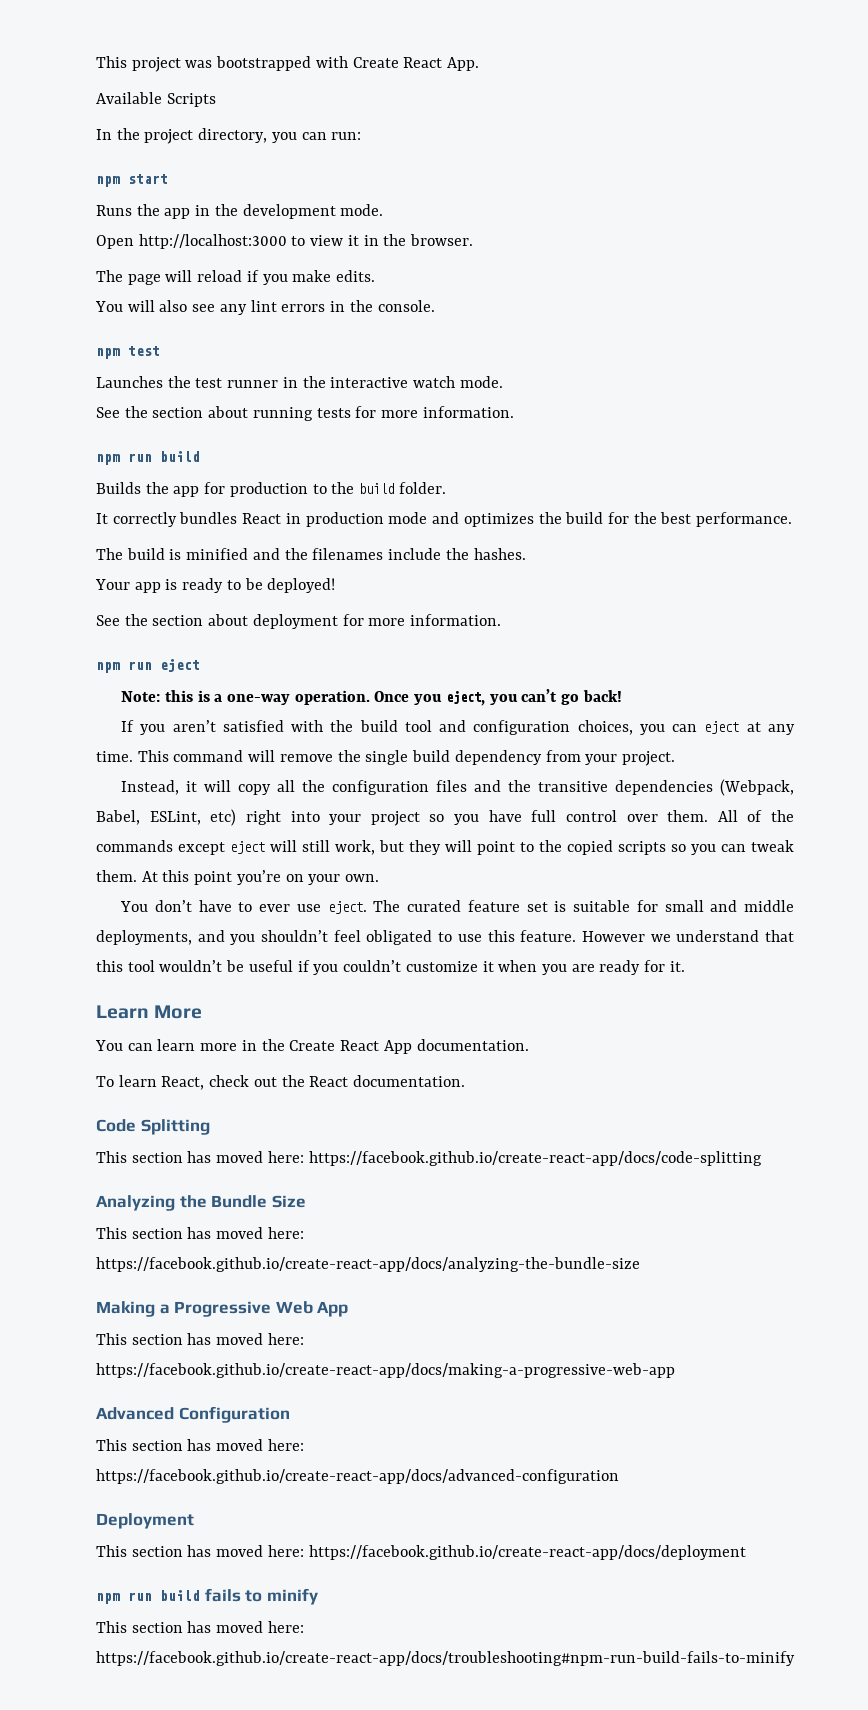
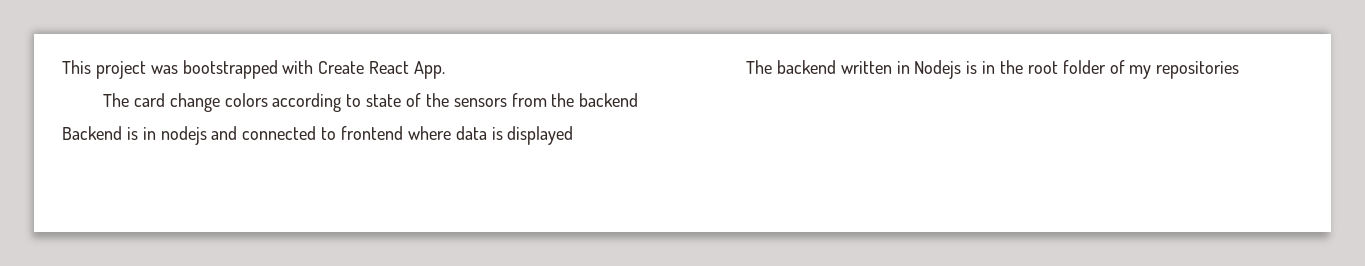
- Available Scripts
- In the project directory, you can run:
- npm start
- Runs the app in the development mode.
- Open http://localhost:3000 to view it in the browser.
- The page will reload if you make edits.
- You will also see any lint errors in the console.
- npm test
- Launches the test runner in the interactive watch mode.
- See the section about running tests for more information.
- npm run build
- Builds the app for production to the build folder.
- It correctly bundles React in production mode and optimizes the build for the best performance.
- The build is minified and the filenames include the hashes.
- Your app is ready to be deployed!
- See the section about deployment for more information.
- npm run eject
- Note: this is a one-way operation. Once you eject, you can’t go back!
- If you aren’t satisfied with the build tool and configuration choices, you can eject at any time. This command will remove the single build dependency from your project.
- Instead, it will copy all the configuration files and the transitive dependencies (Webpack, Babel, ESLint, etc) right into your project so you have full control over them. All of the commands except eject will still work, but they will point to the copied scripts so you can tweak them. At this point you’re on your own.
- You don’t have to ever use eject. The curated feature set is suitable for small and middle deployments, and you shouldn’t feel obligated to use this feature. However we understand that this tool wouldn’t be useful if you couldn’t customize it when you are ready for it.
- Learn More
- You can learn more in the Create React App documentation.
- To learn React, check out the React documentation.
- Code Splitting
- This section has moved here: https://facebook.github.io/create-react-app/docs/code-splitting
- Analyzing the Bundle Size
- This section has moved here: https://facebook.github.io/create-react-app/docs/analyzing-the-bundle-size
- Making a Progressive Web App
- This section has moved here: https://facebook.github.io/create-react-app/docs/making-a-progressive-web-app
- Advanced Configuration
- This section has moved here: https://facebook.github.io/create-react-app/docs/advanced-configuration
- Deployment
- This section has moved here: https://facebook.github.io/create-react-app/docs/deployment
- npm run build fails to minify
- This section has moved here: https://facebook.github.io/create-react-app/docs/troubleshooting#npm-run-build-fails-to-minify
+ The card change colors according to state of the sensors from the backend
+ Backend is in nodejs and connected to frontend where data is displayed
+ The backend written in Nodejs is in the root folder of my repositories

